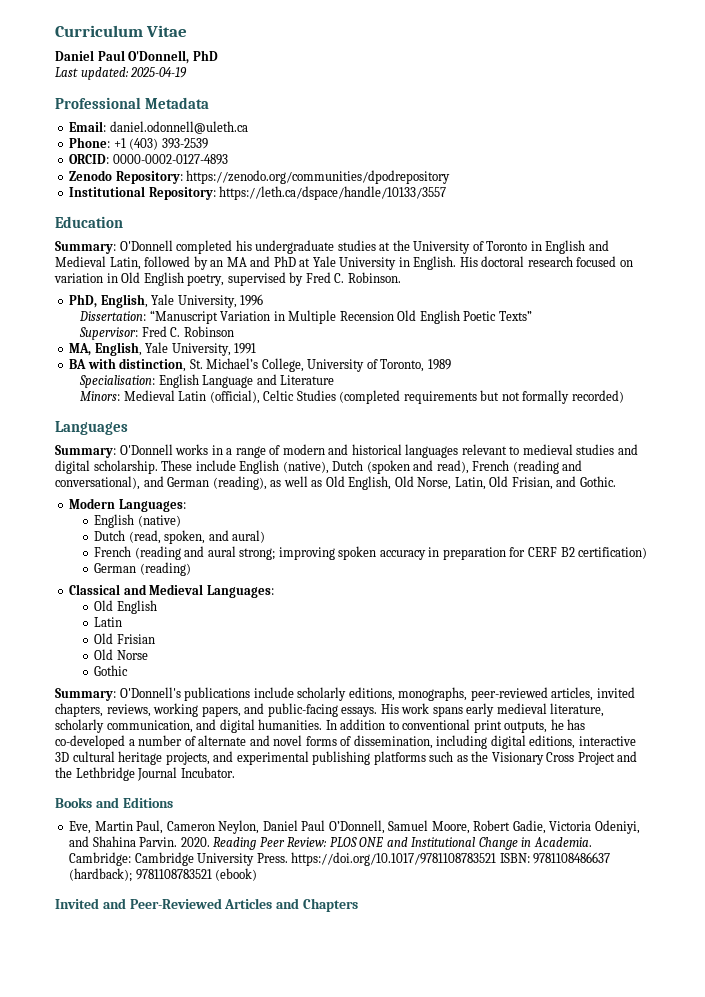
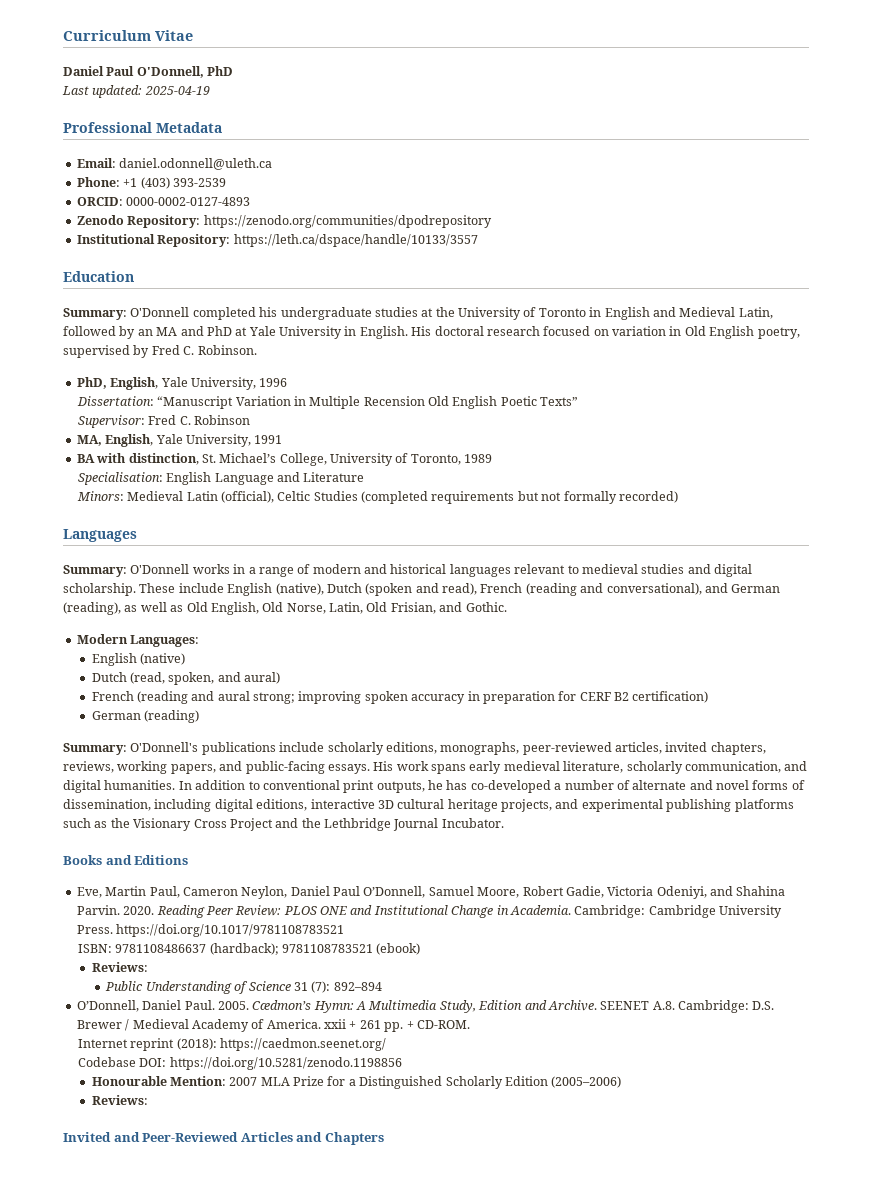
- Classical and Medieval Languages:
- Old English
- Latin
- Old Frisian
- Old Norse
- Gothic
- Cambridge: Cambridge University Press. https://doi.org/10.1017/9781108783521 ISBN: 9781108486637 (hardback); 9781108783521 (ebook)
+ Cambridge: Cambridge University Press. https://doi.org/10.1017/9781108783521
+ ISBN: 9781108486637 (hardback); 9781108783521 (ebook)
+ Reviews:
+ Public Understanding of Science 31 (7): 892–894
+ O’Donnell, Daniel Paul. 2005. Cædmon’s Hymn: A Multimedia Study, Edition and Archive. SEENET A.8. Cambridge: D.S. Brewer / Medieval Academy of America. xxii + 261 pp. + CD-ROM.
+ Internet reprint (2018): https://caedmon.seenet.org/
+ Codebase DOI: https://doi.org/10.5281/zenodo.1198856
+ Honourable Mention: 2007 MLA Prize for a Distinguished Scholarly Edition (2005–2006)
+ Reviews:

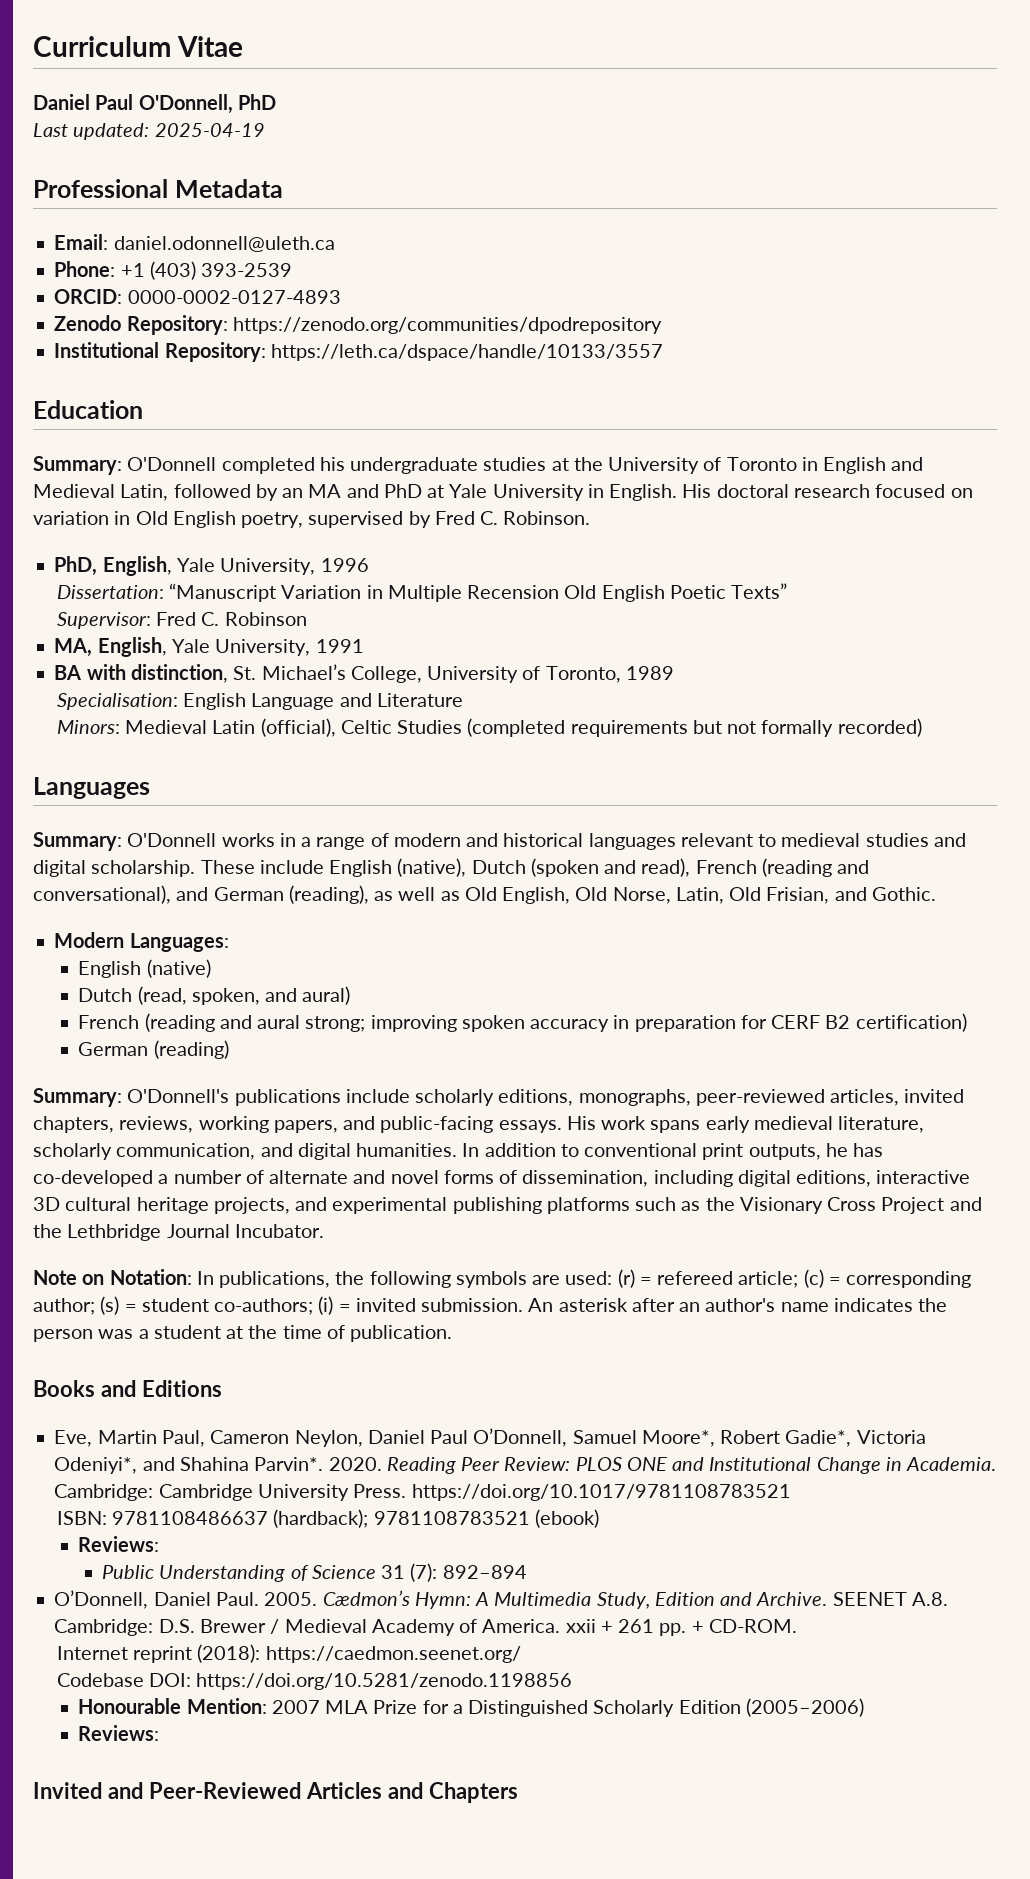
+ Note on Notation: In publications, the following symbols are used: (r) = refereed article; (c) = corresponding author; (s) = student co-authors; (i) = invited submission. An asterisk after an author's name indicates the person was a student at the time of publication.
- Eve, Martin Paul, Cameron Neylon, Daniel Paul O’Donnell, Samuel Moore, Robert Gadie, Victoria Odeniyi, and Shahina Parvin.
+ Eve, Martin Paul, Cameron Neylon, Daniel Paul O’Donnell, Samuel Moore*, Robert Gadie*, Victoria Odeniyi*, and Shahina Parvin*.

